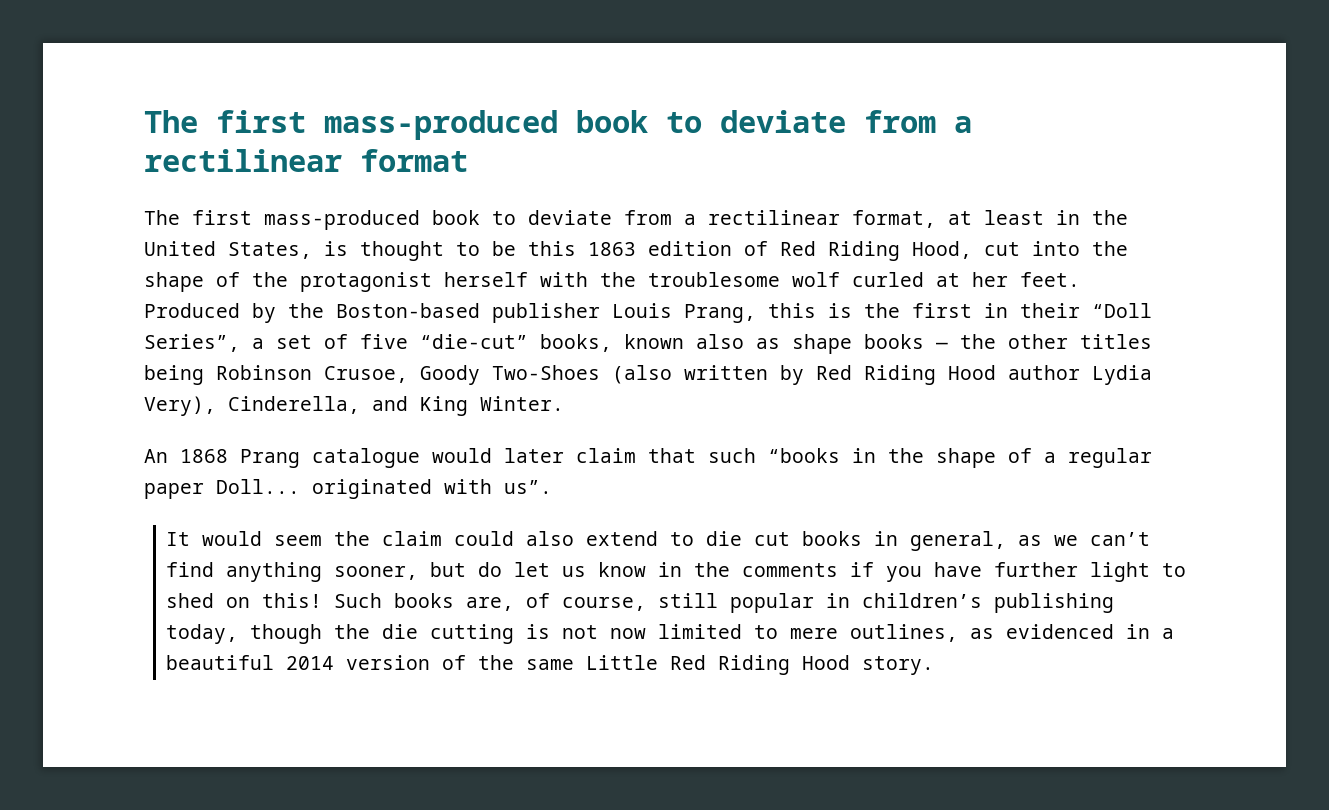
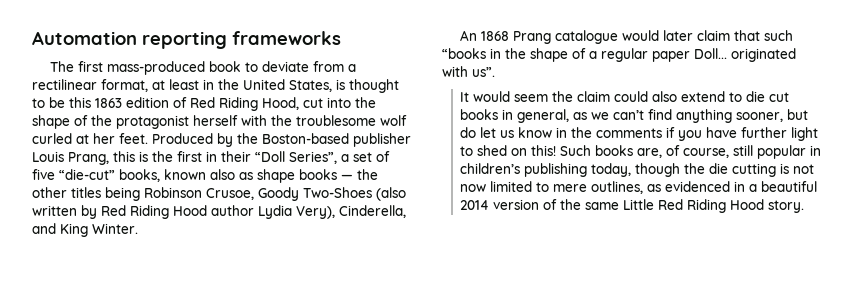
- The first mass-produced book to deviate from a rectilinear format
+ Automation reporting frameworks

